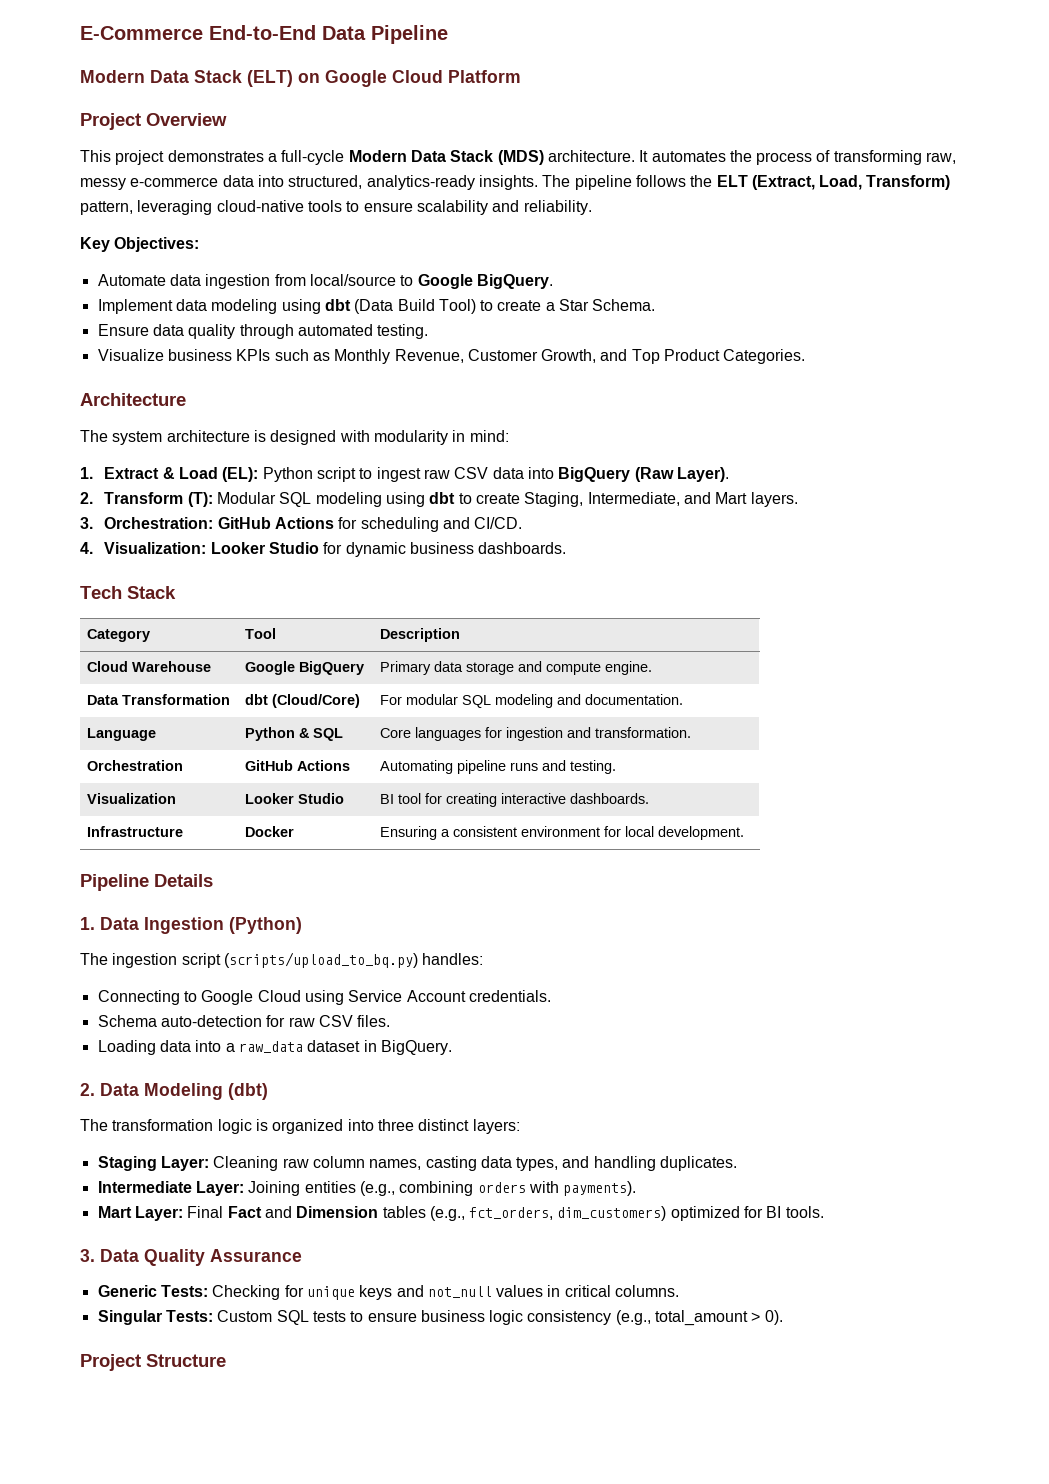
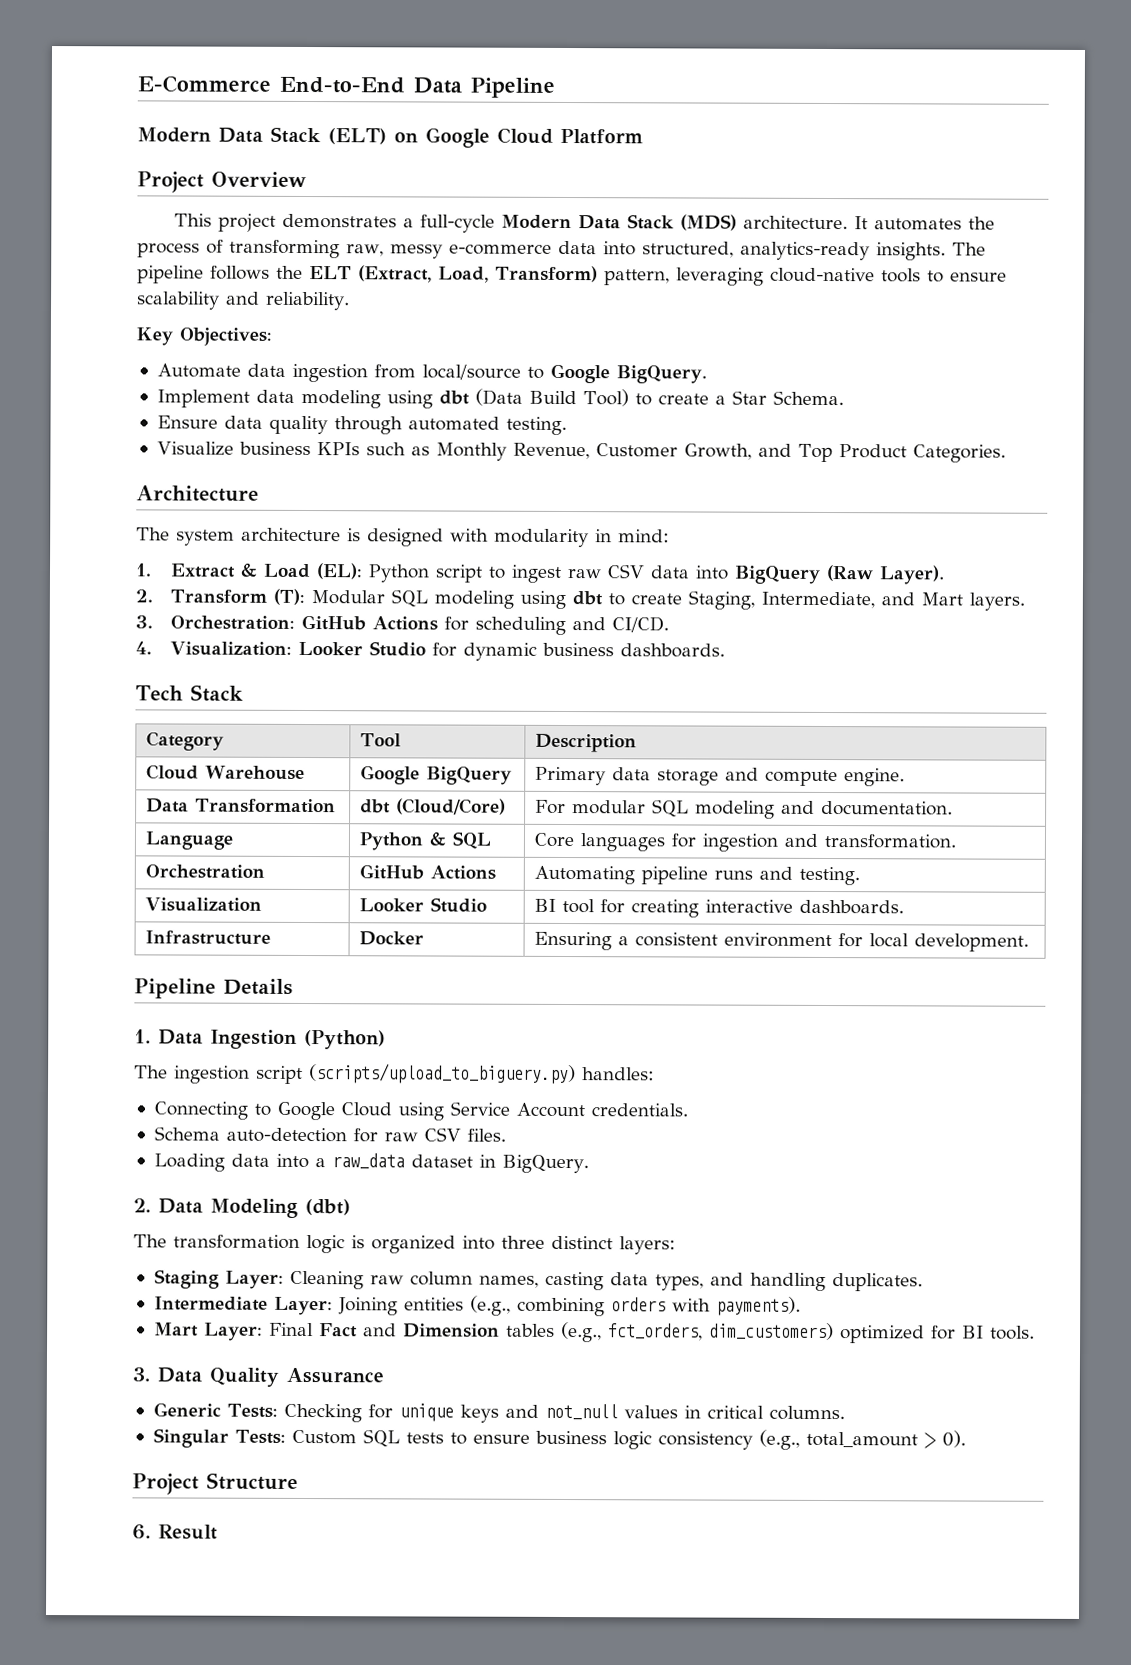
- The ingestion script (scripts/upload_to_bq.py) handles:
+ The ingestion script (scripts/upload_to_biguery.py) handles:
+ 6. Result

